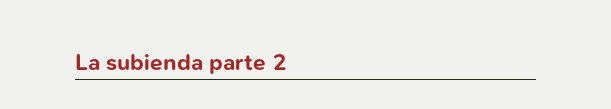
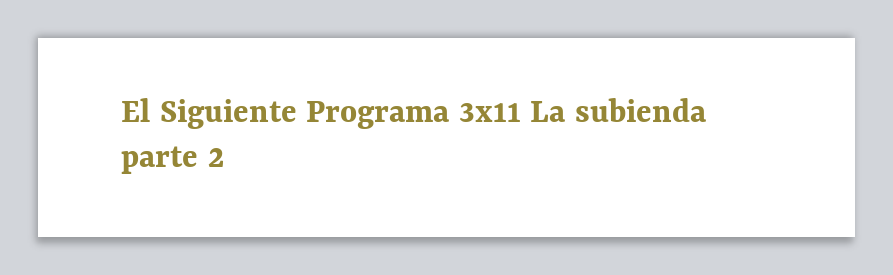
- La subienda parte 2
+ El Siguiente Programa 3x11 La subienda parte 2

